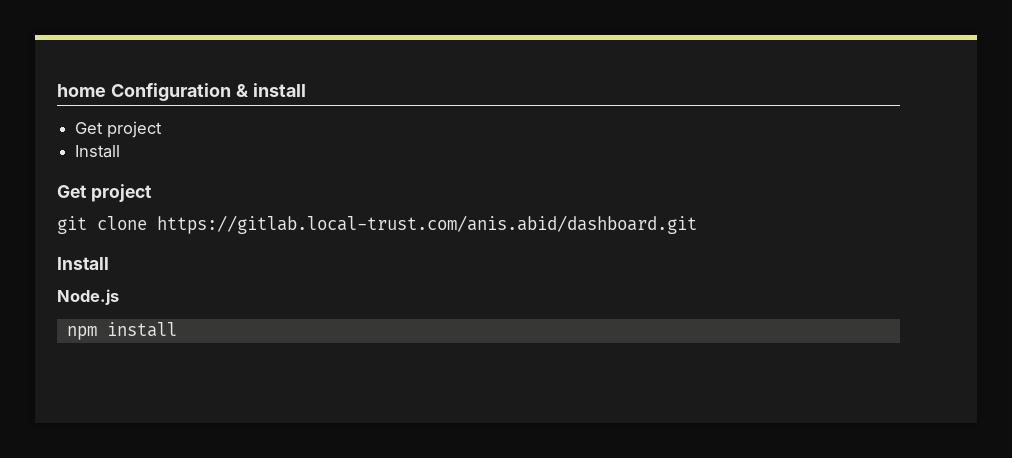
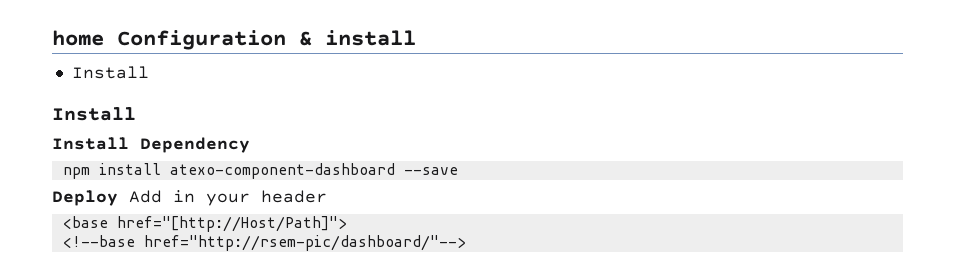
  home Configuration & install
- Get project
  Install
- Get project
- git clone https://gitlab.local-trust.com/anis.abid/dashboard.git
  Install
- Node.js
+ Install Dependency
- npm install
+ npm install atexo-component-dashboard --save
+ Deploy Add in your header
+ <base href="[http://Host/Path]">
+ <!--base href="http://rsem-pic/dashboard/"-->

